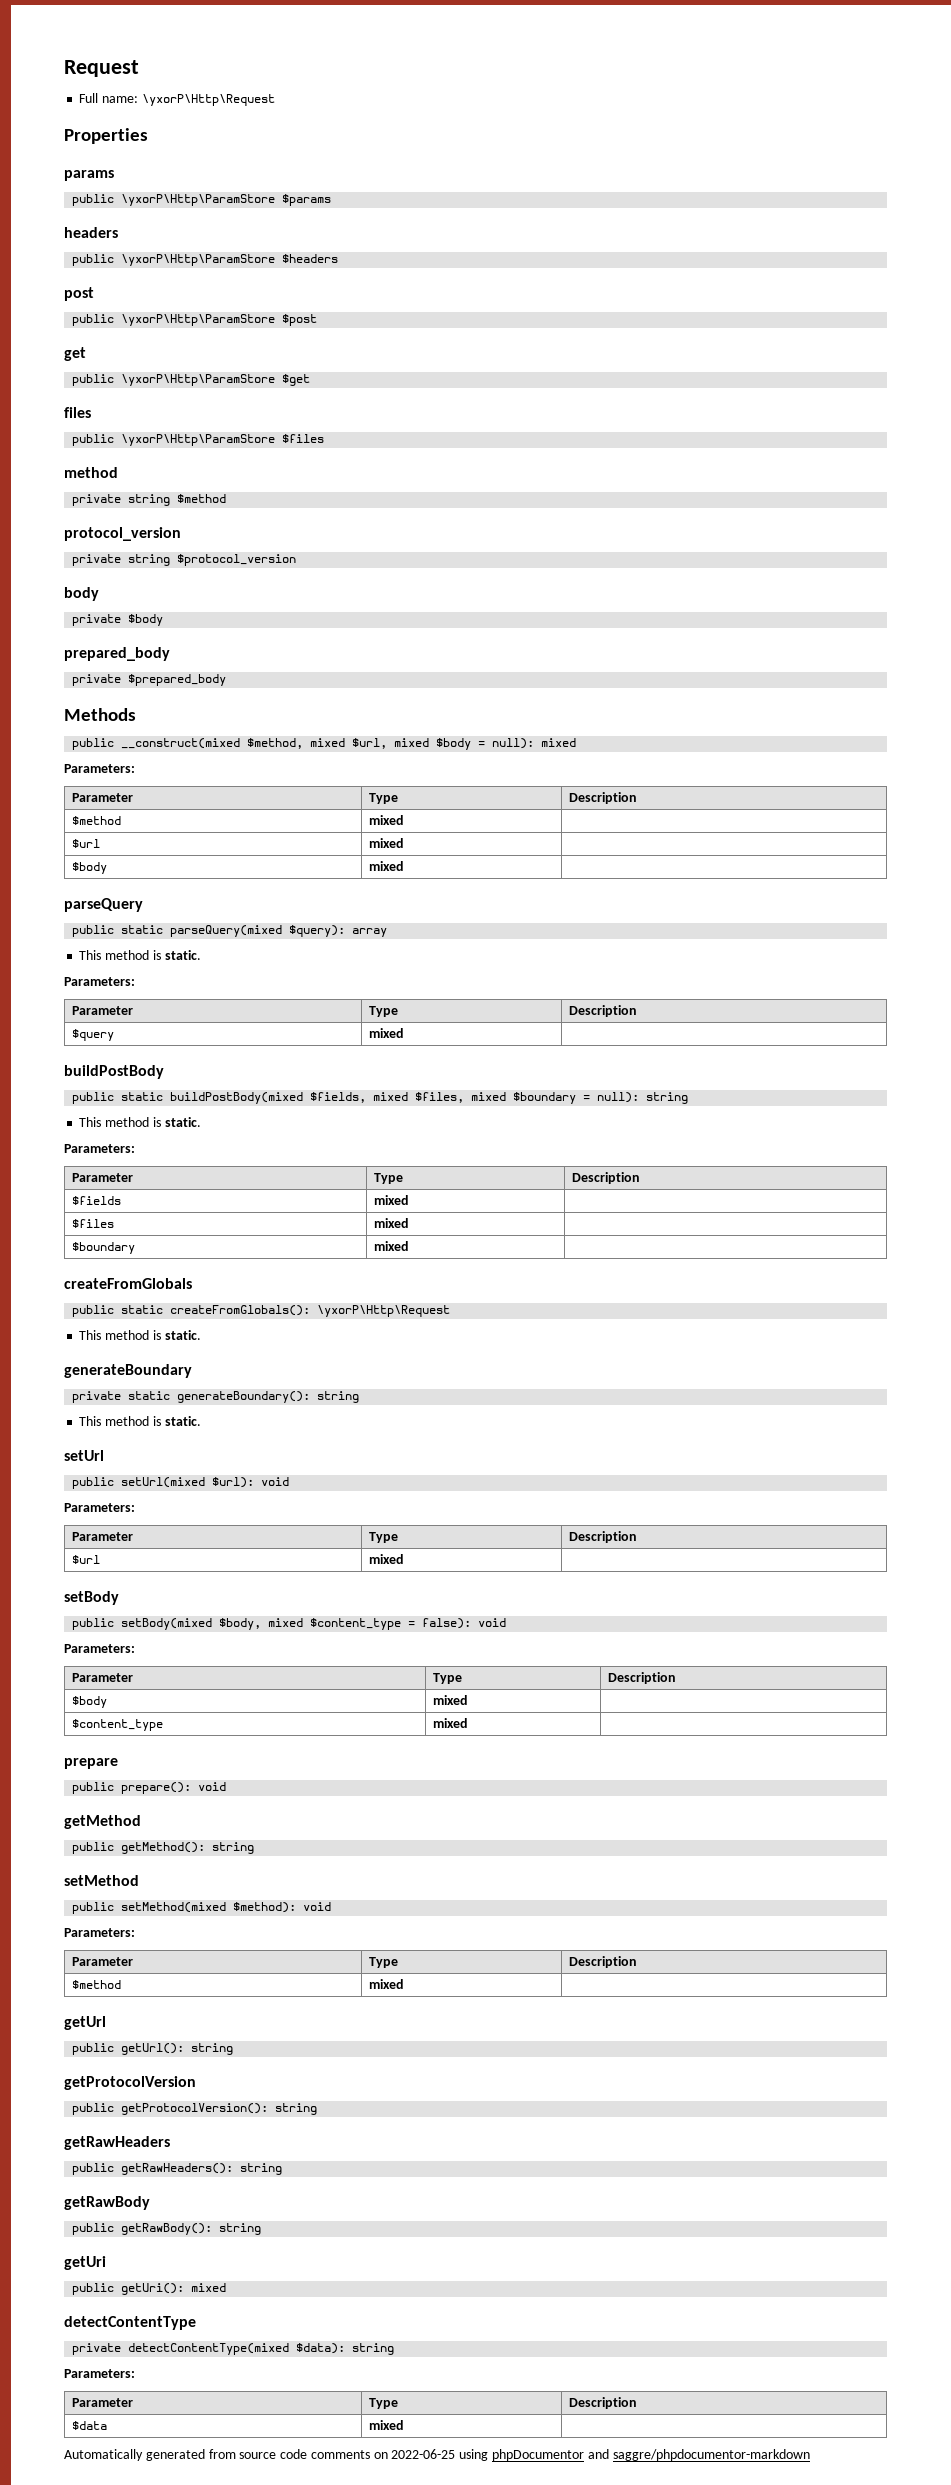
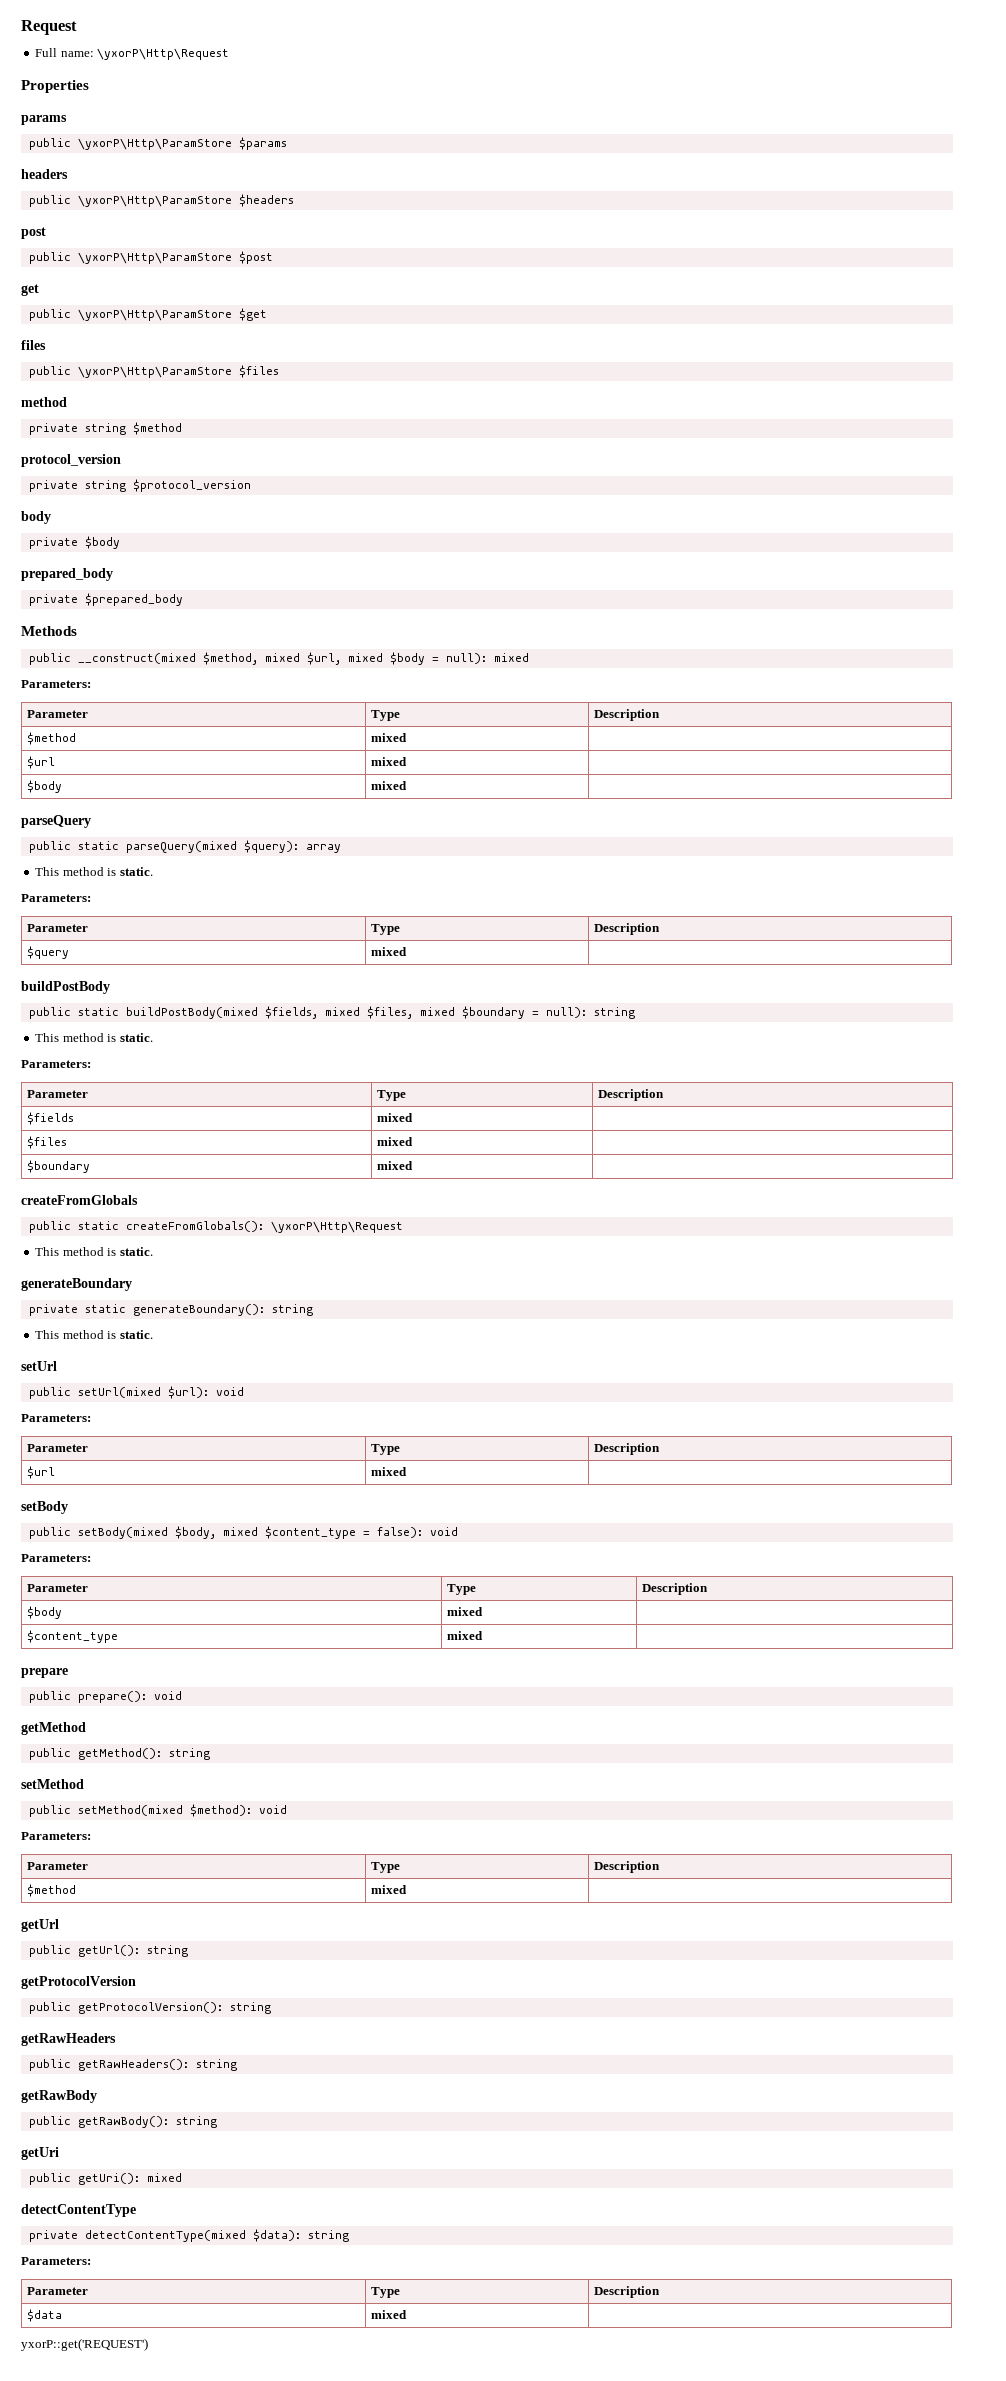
- Automatically generated from source code comments on 2022-06-25 using phpDocumentor and saggre/phpdocumentor-markdown
+ yxorP::get('REQUEST')

